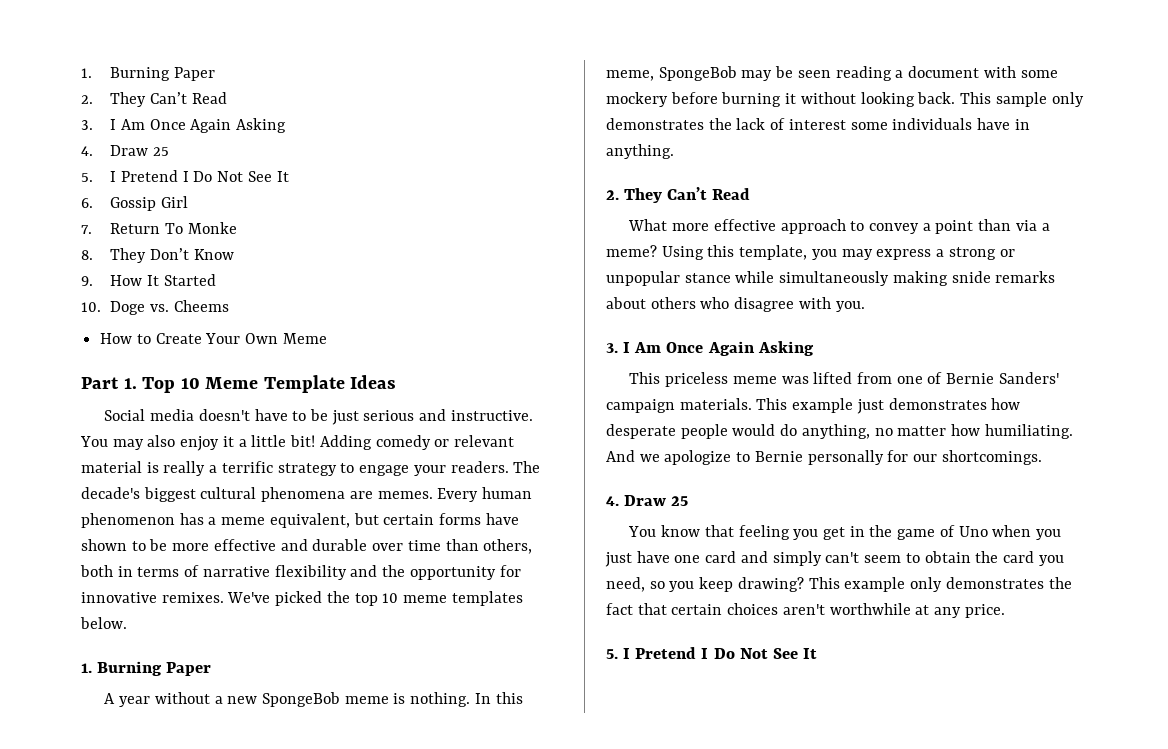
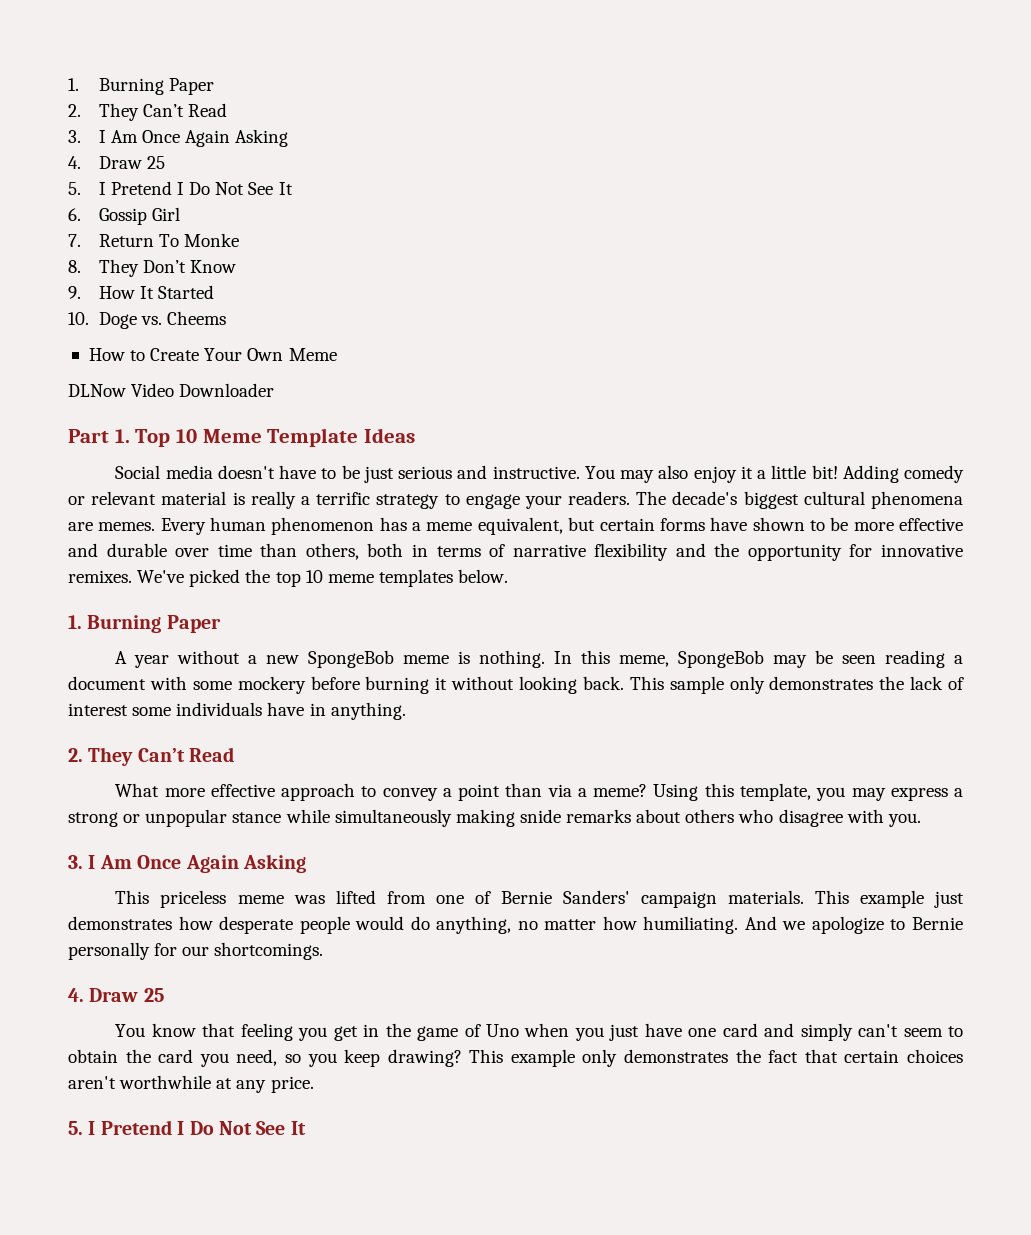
+ DLNow Video Downloader

